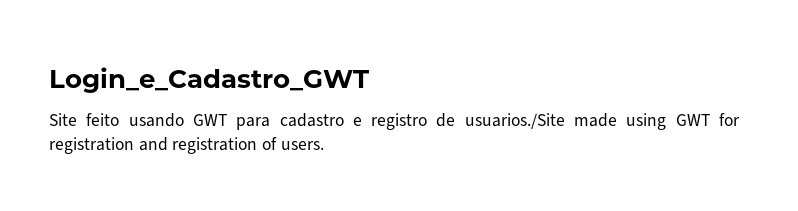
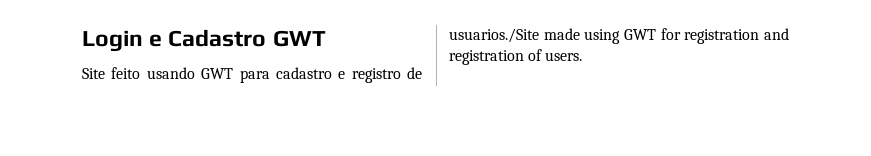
- Login_e_Cadastro_GWT
+ Login e Cadastro GWT

